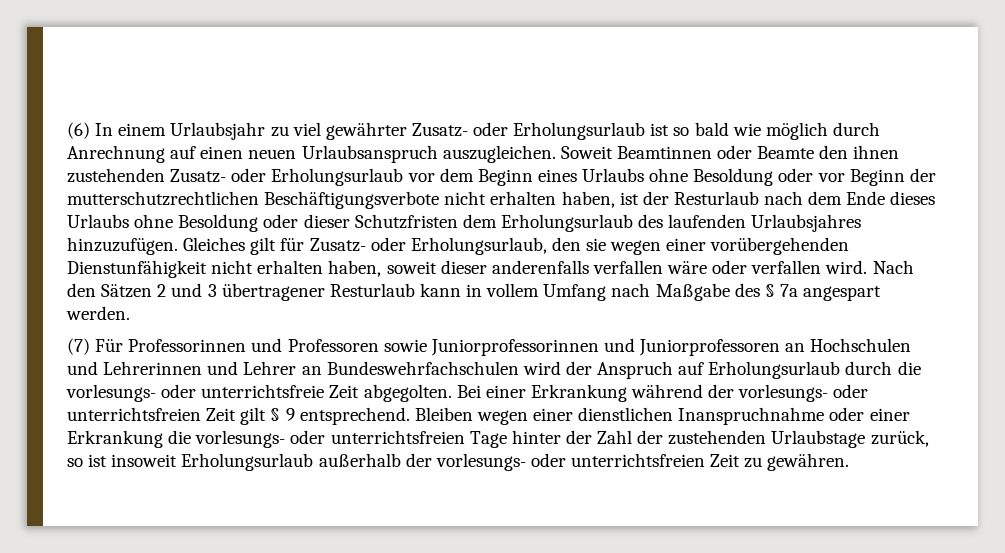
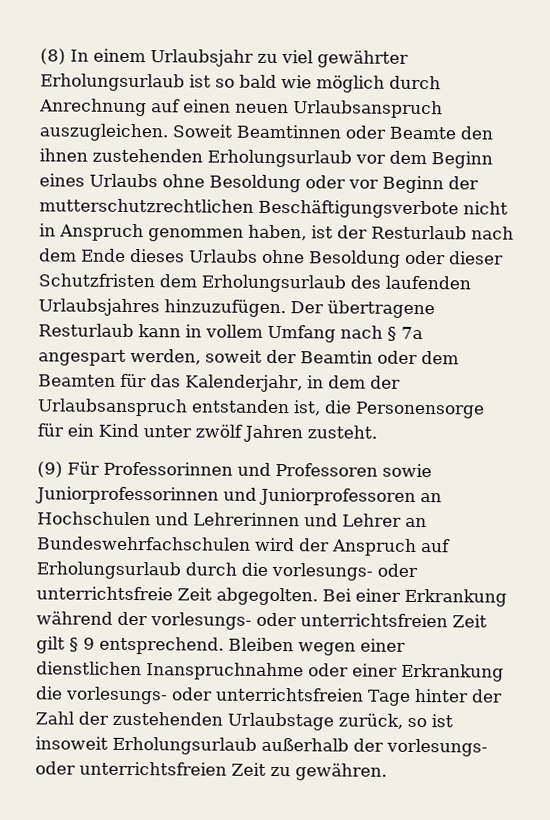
- (6) In einem Urlaubsjahr zu viel gewährter Zusatz- oder Erholungsurlaub ist so bald wie möglich durch Anrechnung auf einen neuen Urlaubsanspruch auszugleichen.
+ (8) In einem Urlaubsjahr zu viel gewährter Erholungsurlaub ist so bald wie möglich durch Anrechnung auf einen neuen Urlaubsanspruch auszugleichen.
- Soweit Beamtinnen oder Beamte den ihnen zustehenden Zusatz- oder Erholungsurlaub vor dem Beginn eines Urlaubs ohne Besoldung oder vor Beginn der mutterschutzrechtlichen Beschäftigungsverbote nicht erhalten haben, ist der Resturlaub nach dem Ende dieses Urlaubs ohne Besoldung oder dieser Schutzfristen dem Erholungsurlaub des laufenden Urlaubsjahres hinzuzufügen.
+ Soweit Beamtinnen oder Beamte den ihnen zustehenden Erholungsurlaub vor dem Beginn eines Urlaubs ohne Besoldung oder vor Beginn der mutterschutzrechtlichen Beschäftigungsverbote nicht in Anspruch genommen haben, ist der Resturlaub nach dem Ende dieses Urlaubs ohne Besoldung oder dieser Schutzfristen dem Erholungsurlaub des laufenden Urlaubsjahres hinzuzufügen.
- Gleiches gilt für Zusatz- oder Erholungsurlaub, den sie wegen einer vorübergehenden Dienstunfähigkeit nicht erhalten haben, soweit dieser anderenfalls verfallen wäre oder verfallen wird. Nach den Sätzen 2 und 3 übertragener Resturlaub kann in vollem Umfang nach Maßgabe des § 7a angespart werden.
- (7) Für Professorinnen und Professoren sowie Juniorprofessorinnen und Juniorprofessoren an Hochschulen und Lehrerinnen und Lehrer an Bundeswehrfachschulen wird der Anspruch auf Erholungsurlaub durch die vorlesungs- oder unterrichtsfreie Zeit abgegolten.
+ Der übertragene Resturlaub kann in vollem Umfang nach § 7a angespart werden, soweit der Beamtin oder dem Beamten für das Kalenderjahr, in dem der Urlaubsanspruch entstanden ist, die Personensorge für ein Kind unter zwölf Jahren zusteht.
+ (9) Für Professorinnen und Professoren sowie Juniorprofessorinnen und Juniorprofessoren an Hochschulen und Lehrerinnen und Lehrer an Bundeswehrfachschulen wird der Anspruch auf Erholungsurlaub durch die vorlesungs- oder unterrichtsfreie Zeit abgegolten.

